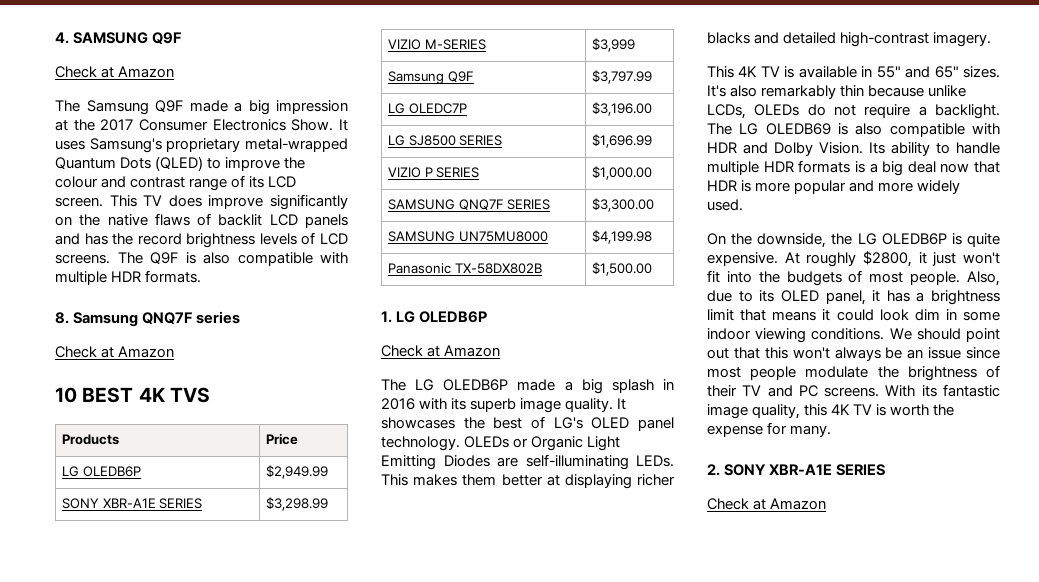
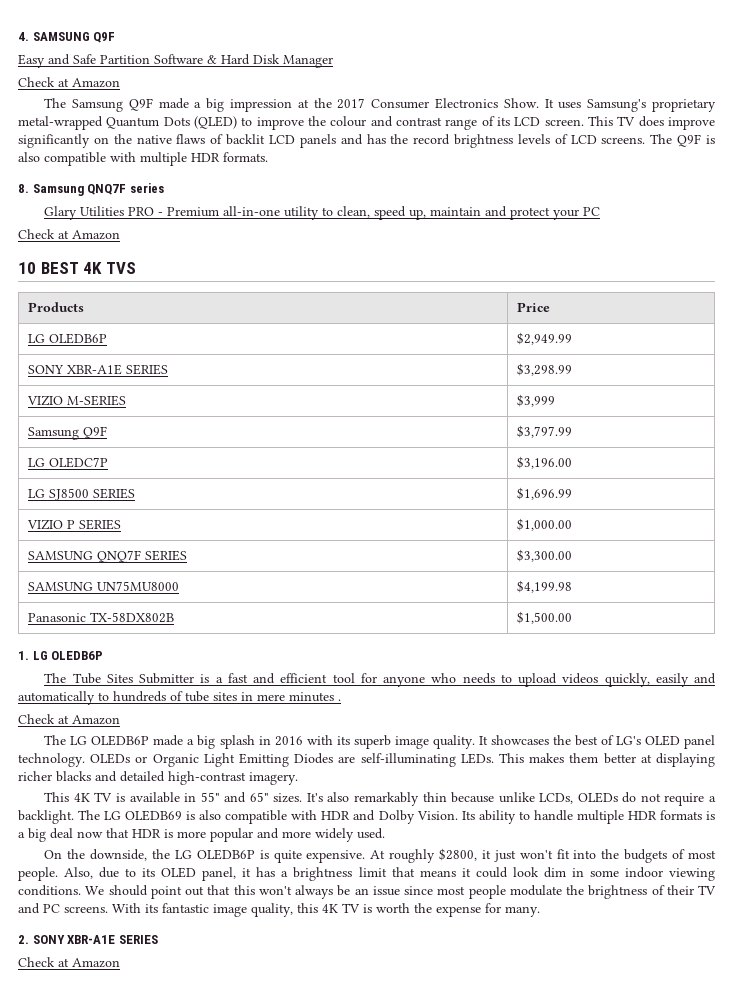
+ Easy and Safe Partition Software & Hard Disk Manager
+ Glary Utilities PRO - Premium all-in-one utility to clean, speed up, maintain and protect your PC
+ The Tube Sites Submitter is a fast and efficient tool for anyone who needs to upload videos quickly, easily and automatically to hundreds of tube sites in mere minutes .

